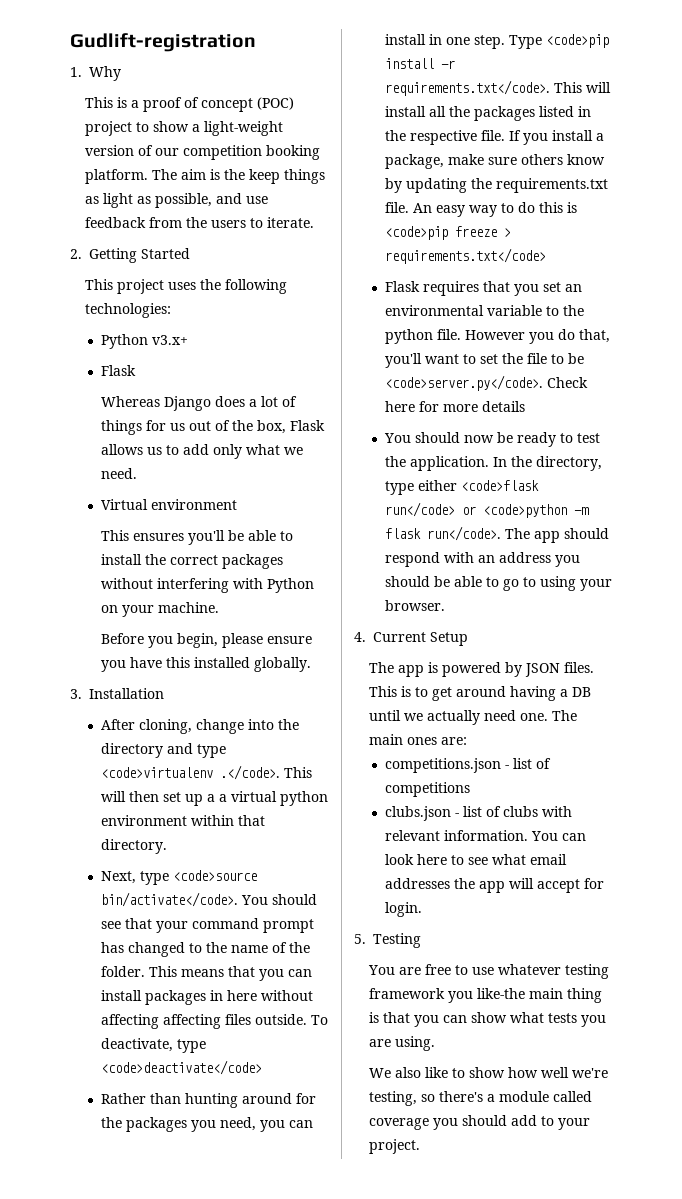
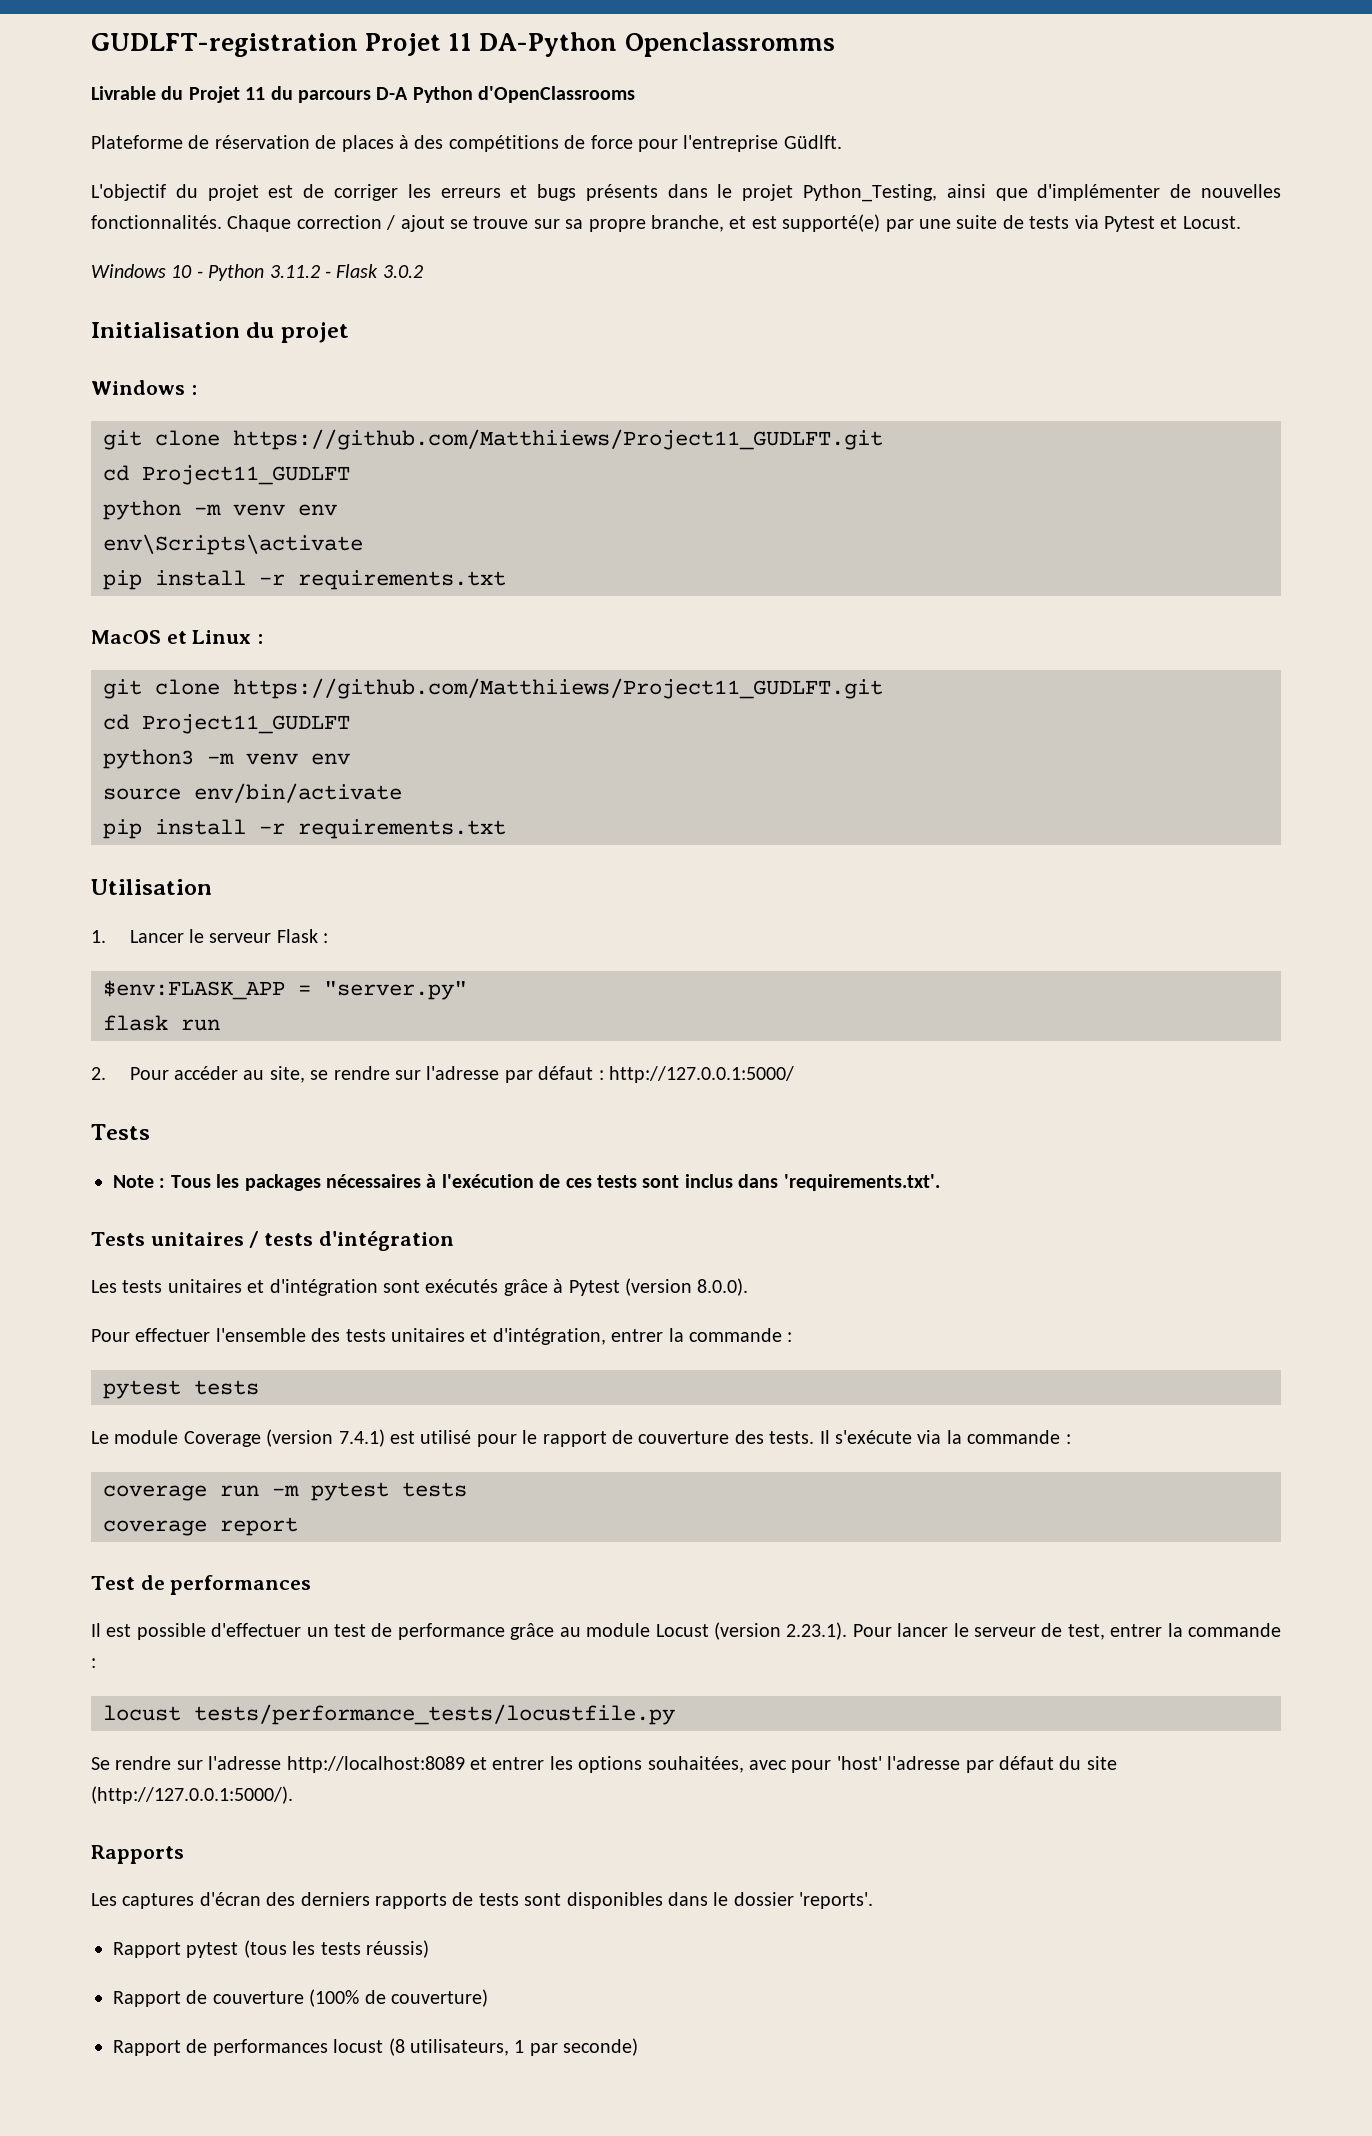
- Gudlift-registration
- 1. Why
- This is a proof of concept (POC) project to show a light-weight version of our competition booking platform. The aim is the keep things as light as possible, and use feedback from the users to iterate.
- 2. Getting Started
- This project uses the following technologies:
- Python v3.x+
- Flask
- Whereas Django does a lot of things for us out of the box, Flask allows us to add only what we need.
- Virtual environment
- This ensures you'll be able to install the correct packages without interfering with Python on your machine.
- Before you begin, please ensure you have this installed globally.
- 3. Installation
- After cloning, change into the directory and type <code>virtualenv .</code>. This will then set up a a virtual python environment within that directory.
- Next, type <code>source bin/activate</code>. You should see that your command prompt has changed to the name of the folder. This means that you can install packages in here without affecting affecting files outside. To deactivate, type <code>deactivate</code>
- Rather than hunting around for the packages you need, you can install in one step. Type <code>pip install -r requirements.txt</code>. This will install all the packages listed in the respective file. If you install a package, make sure others know by updating the requirements.txt file. An easy way to do this is <code>pip freeze > requirements.txt</code>
- Flask requires that you set an environmental variable to the python file. However you do that, you'll want to set the file to be <code>server.py</code>. Check here for more details
- You should now be ready to test the application. In the directory, type either <code>flask run</code> or <code>python -m flask run</code>. The app should respond with an address you should be able to go to using your browser.
- 4. Current Setup
- The app is powered by JSON files. This is to get around having a DB until we actually need one. The main ones are:
- competitions.json - list of competitions
- clubs.json - list of clubs with relevant information. You can look here to see what email addresses the app will accept for login.
- 5. Testing
- You are free to use whatever testing framework you like-the main thing is that you can show what tests you are using.
- We also like to show how well we're testing, so there's a module called coverage you should add to your project.
+ GUDLFT-registration Projet 11 DA-Python Openclassromms
+ Livrable du Projet 11 du parcours D-A Python d'OpenClassrooms
+ Plateforme de réservation de places à des compétitions de force pour l'entreprise Güdlft.
+ L'objectif du projet est de corriger les erreurs et bugs présents dans le projet Python_Testing, ainsi que d'implémenter de nouvelles fonctionnalités. Chaque correction / ajout se trouve sur sa propre branche, et est supporté(e) par une suite de tests via Pytest et Locust.
+ Windows 10 - Python 3.11.2 - Flask 3.0.2
+ Initialisation du projet
+ Windows :
+ git clone https://github.com/Matthiiews/Project11_GUDLFT.git
+ cd Project11_GUDLFT
+ python -m venv env
+ env\Scripts\activate
+ pip install -r requirements.txt
+ MacOS et Linux :
+ git clone https://github.com/Matthiiews/Project11_GUDLFT.git
+ cd Project11_GUDLFT
+ python3 -m venv env
+ source env/bin/activate
+ pip install -r requirements.txt
+ Utilisation
+ 1. Lancer le serveur Flask :
+ $env:FLASK_APP = "server.py"
+ flask run
+ 2. Pour accéder au site, se rendre sur l'adresse par défaut : http://127.0.0.1:5000/
+ Tests
+ Note : Tous les packages nécessaires à l'exécution de ces tests sont inclus dans 'requirements.txt'.
+ Tests unitaires / tests d'intégration
+ Les tests unitaires et d'intégration sont exécutés grâce à Pytest (version 8.0.0).
+ Pour effectuer l'ensemble des tests unitaires et d'intégration, entrer la commande :
+ pytest tests
+ Le module Coverage (version 7.4.1) est utilisé pour le rapport de couverture des tests. Il s'exécute via la commande :
+ coverage run -m pytest tests
+ coverage report
+ Test de performances
+ Il est possible d'effectuer un test de performance grâce au module Locust (version 2.23.1). Pour lancer le serveur de test, entrer la commande :
+ locust tests/performance_tests/locustfile.py
+ Se rendre sur l'adresse http://localhost:8089 et entrer les options souhaitées, avec pour 'host' l'adresse par défaut du site (http://127.0.0.1:5000/).
+ Rapports
+ Les captures d'écran des derniers rapports de tests sont disponibles dans le dossier 'reports'.
+ Rapport pytest (tous les tests réussis)
+ Rapport de couverture (100% de couverture)
+ Rapport de performances locust (8 utilisateurs, 1 par seconde)

